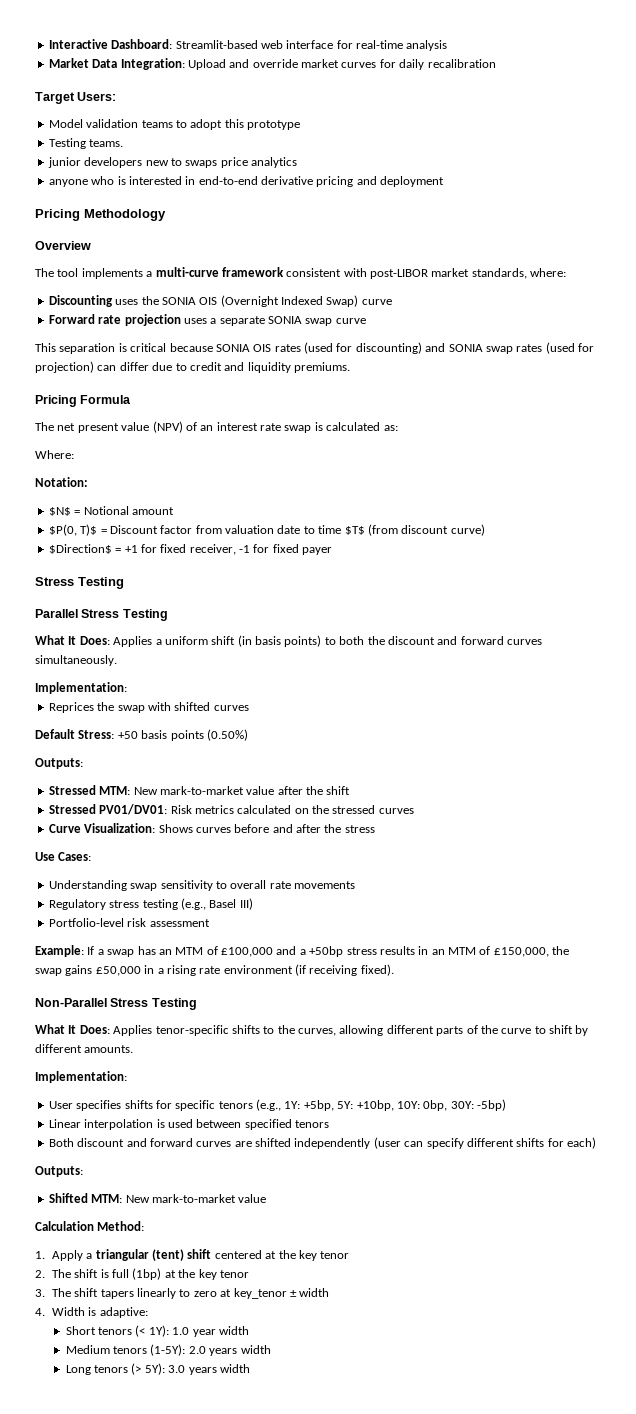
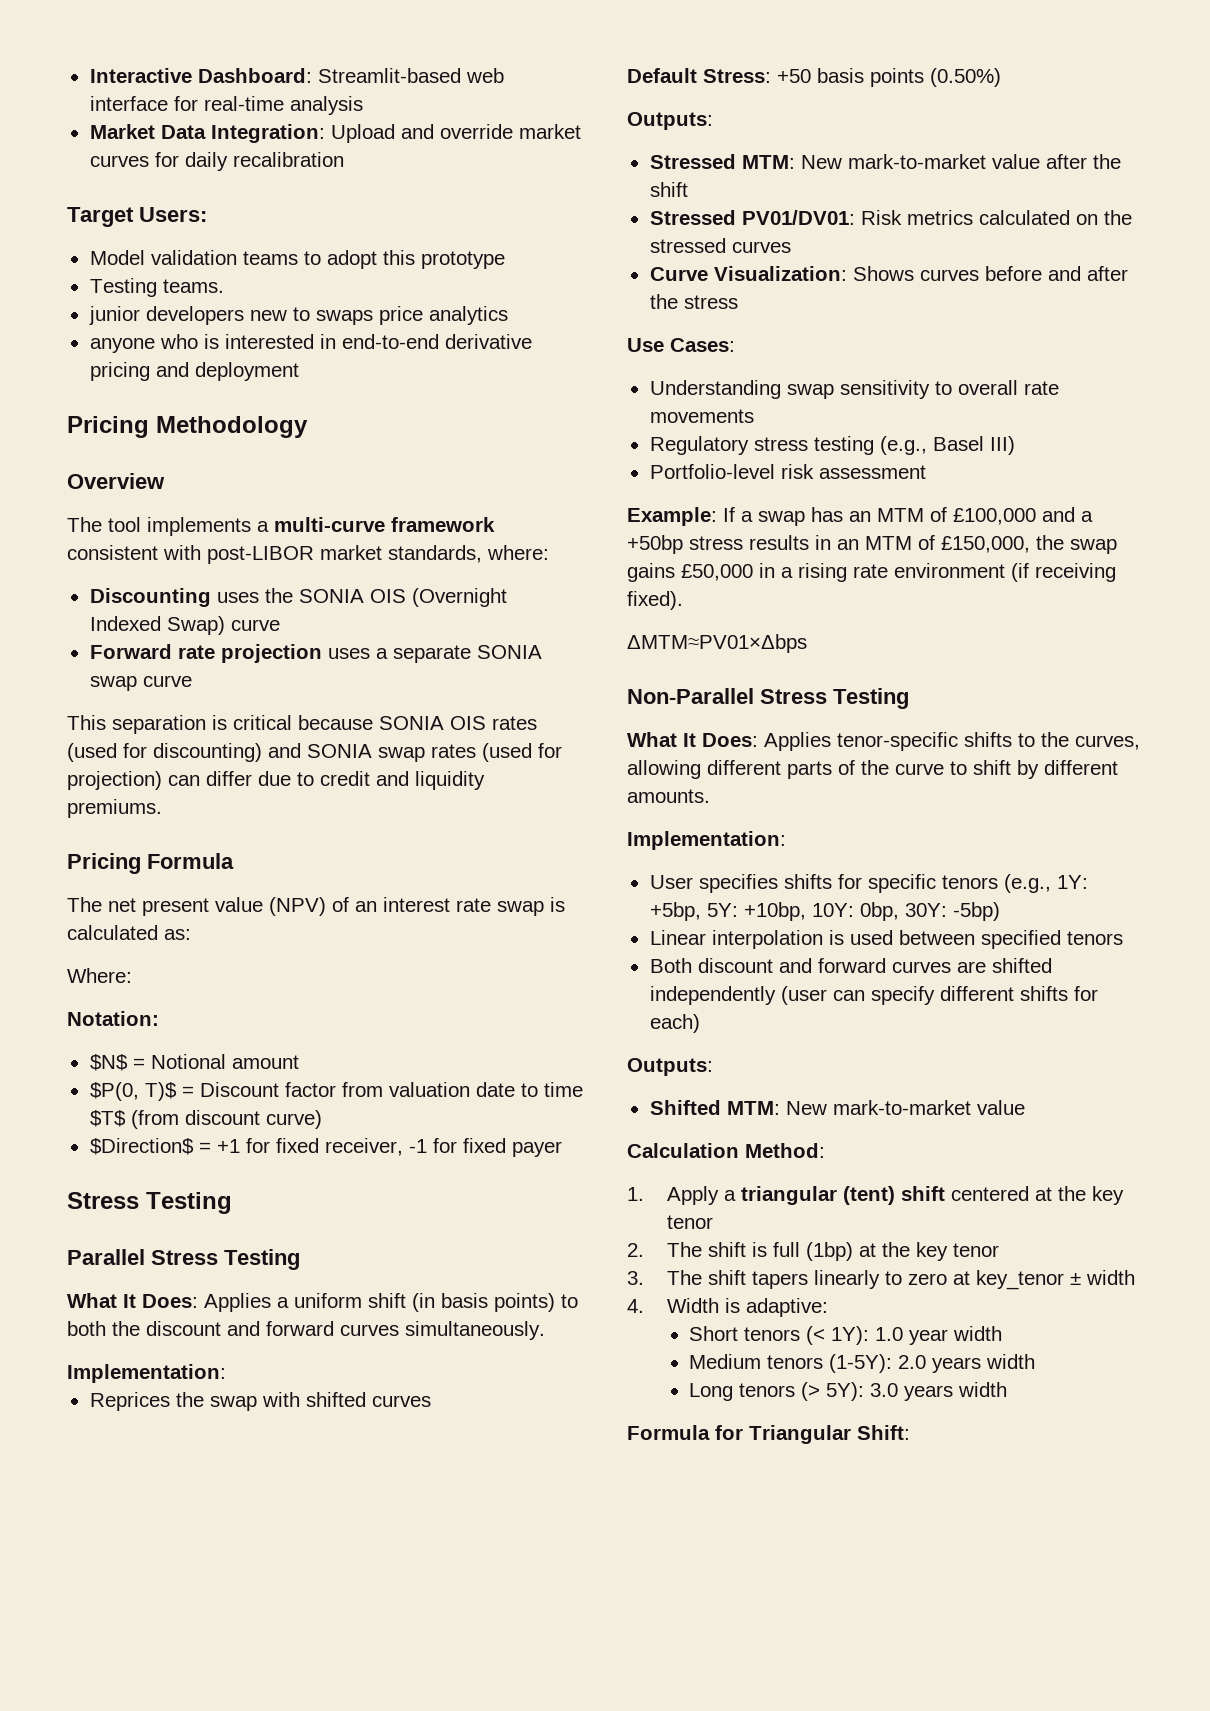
+ ΔMTM≈PV01×Δbps
+ Formula for Triangular Shift:

